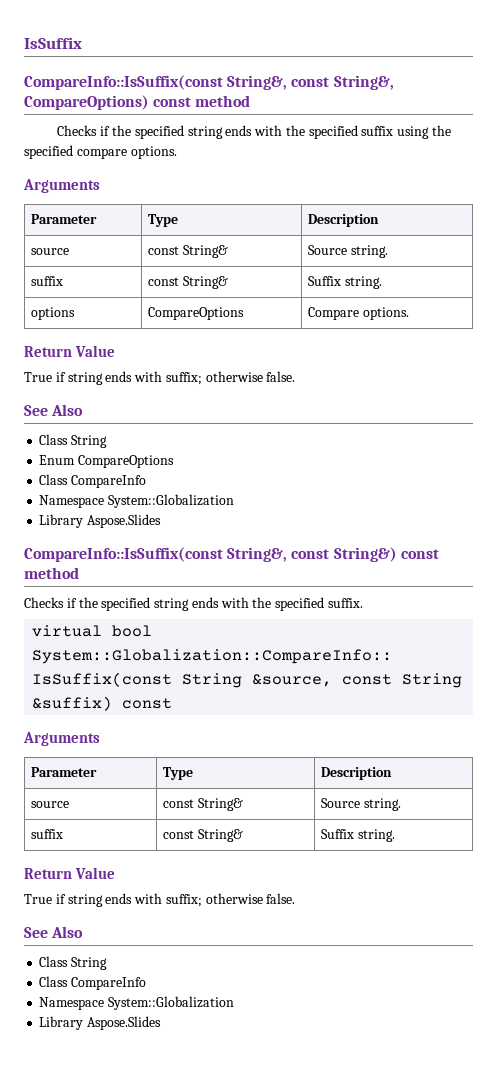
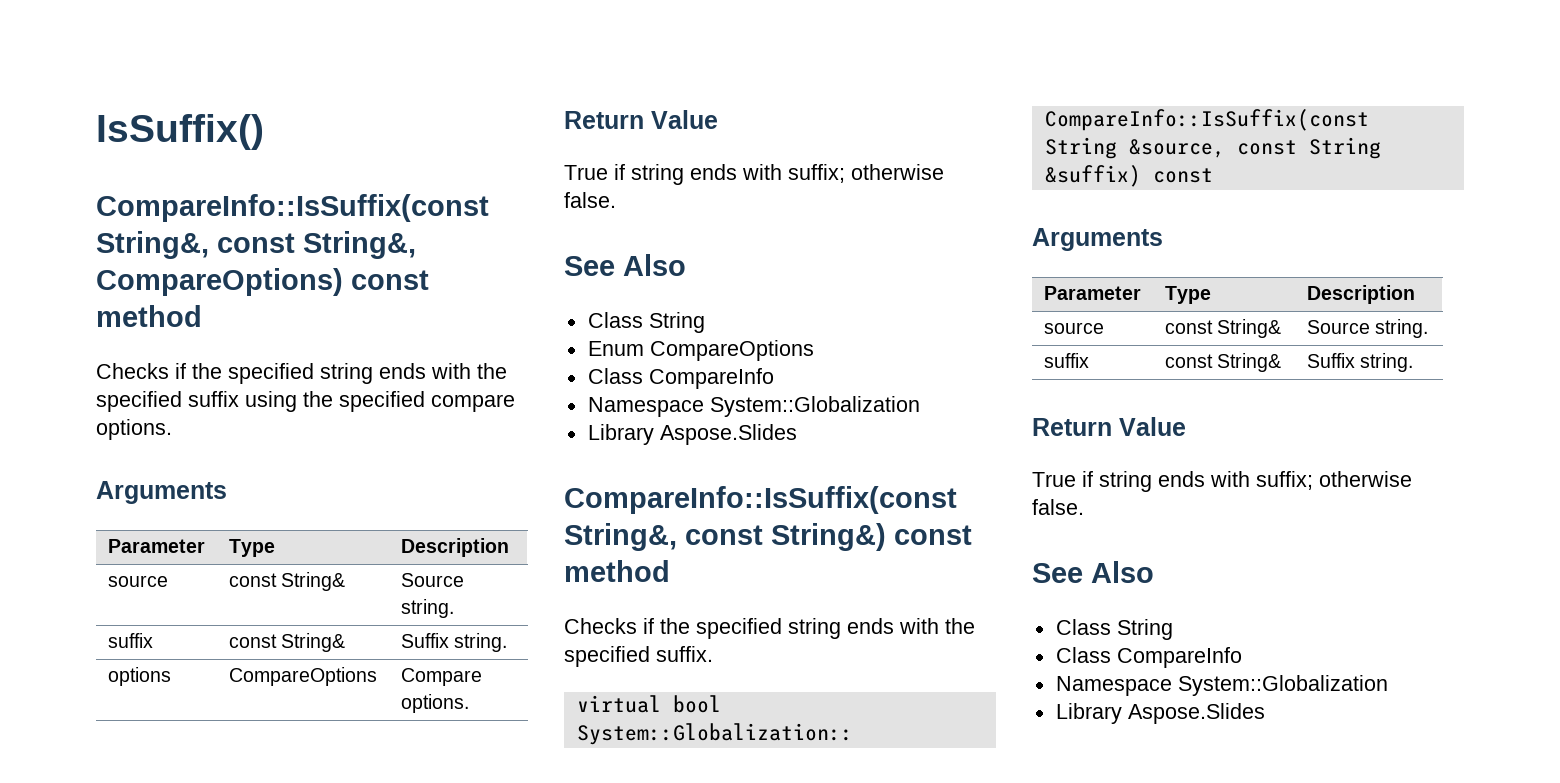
- IsSuffix
+ IsSuffix()

